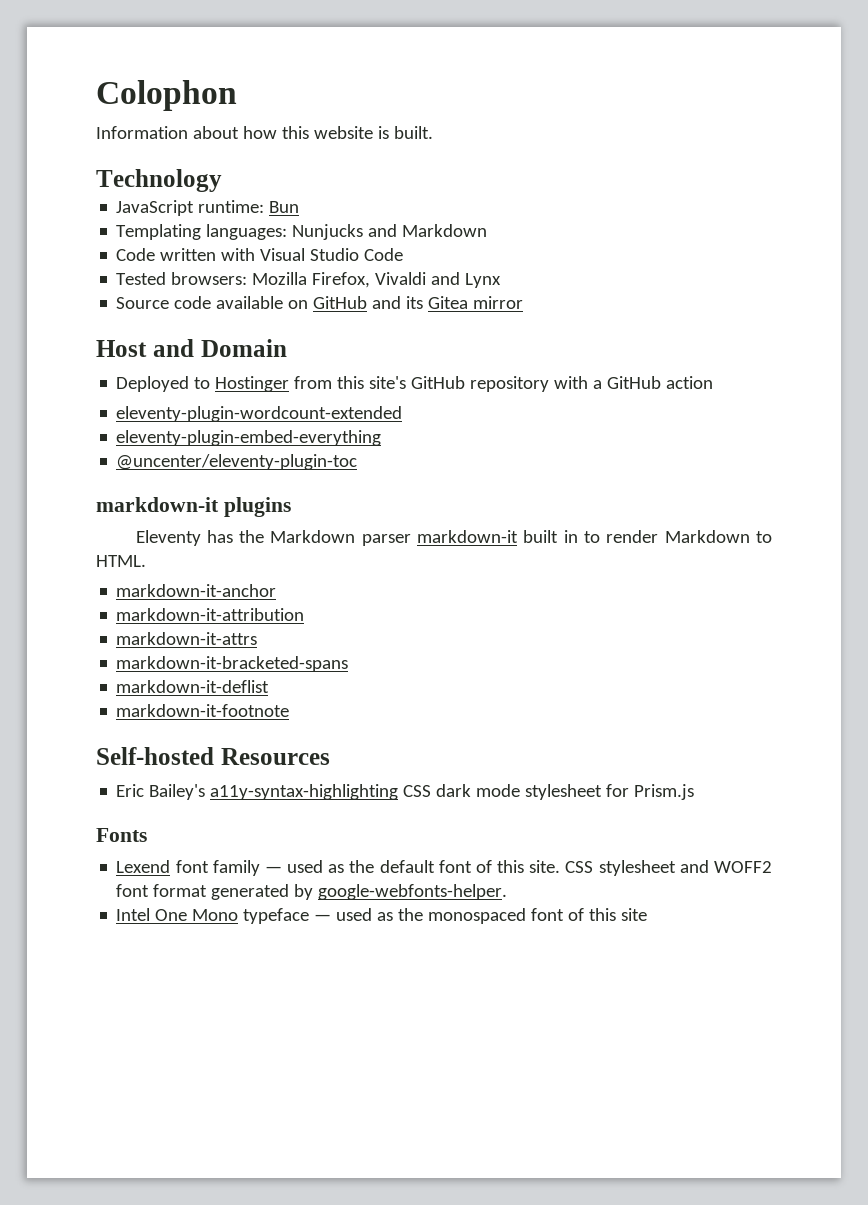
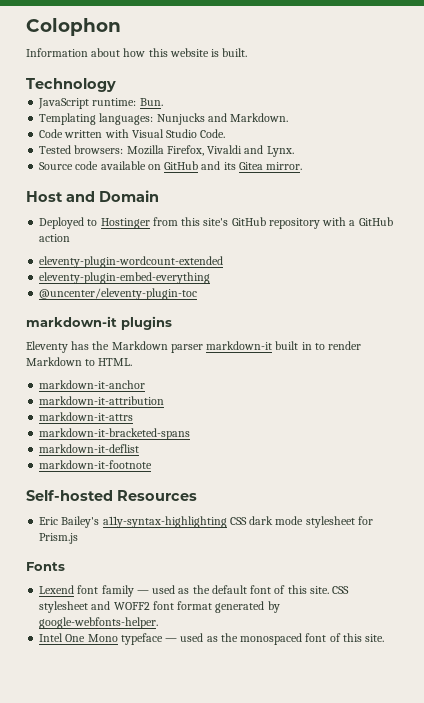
- JavaScript runtime: Bun
+ JavaScript runtime: Bun.
- Templating languages: Nunjucks and Markdown
+ Templating languages: Nunjucks and Markdown.
- Code written with Visual Studio Code
+ Code written with Visual Studio Code.
- Tested browsers: Mozilla Firefox, Vivaldi and Lynx
+ Tested browsers: Mozilla Firefox, Vivaldi and Lynx.
- Source code available on GitHub and its Gitea mirror
+ Source code available on GitHub and its Gitea mirror.
- Intel One Mono typeface — used as the monospaced font of this site
+ Intel One Mono typeface — used as the monospaced font of this site.

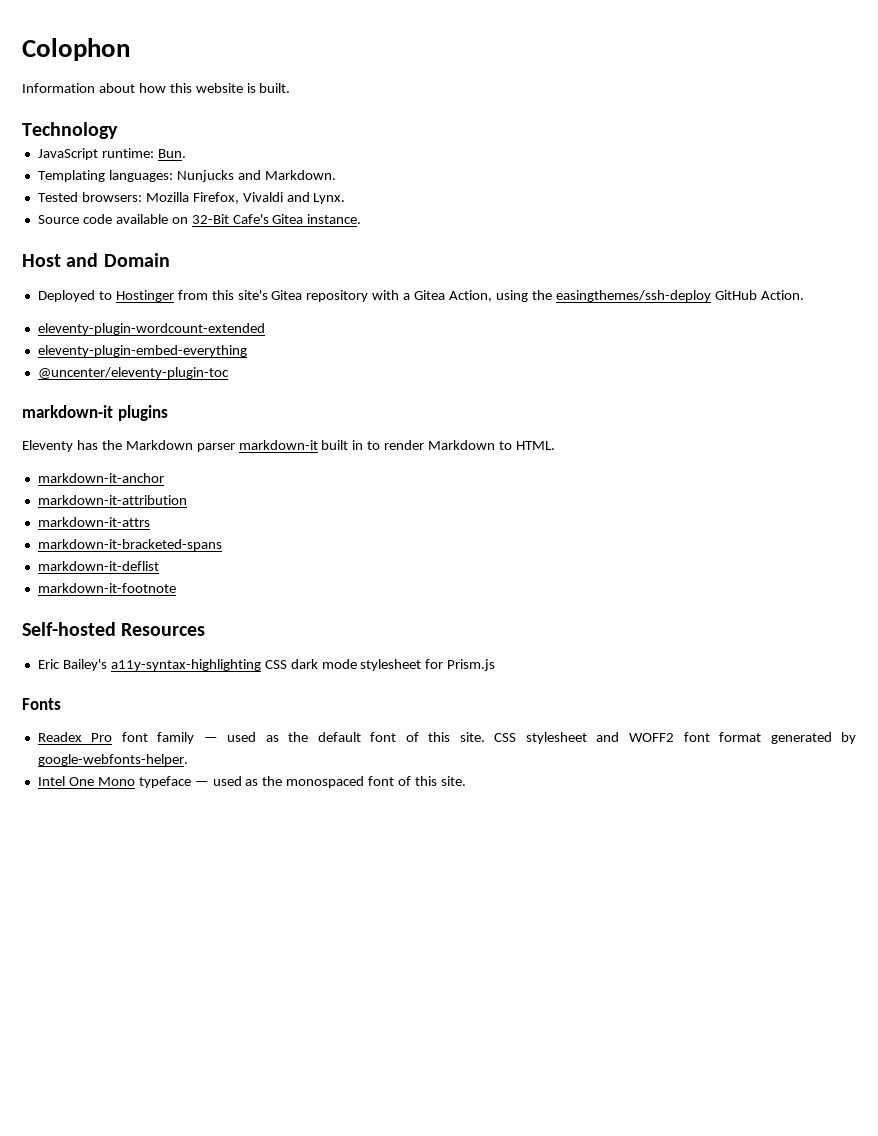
- Code written with Visual Studio Code.
- Source code available on GitHub and its Gitea mirror.
+ Source code available on 32-Bit Cafe's Gitea instance.
- Deployed to Hostinger from this site's GitHub repository with a GitHub action
+ Deployed to Hostinger from this site's Gitea repository with a Gitea Action, using the easingthemes/ssh-deploy GitHub Action.
- Lexend font family — used as the default font of this site.
+ Readex Pro font family — used as the default font of this site.

